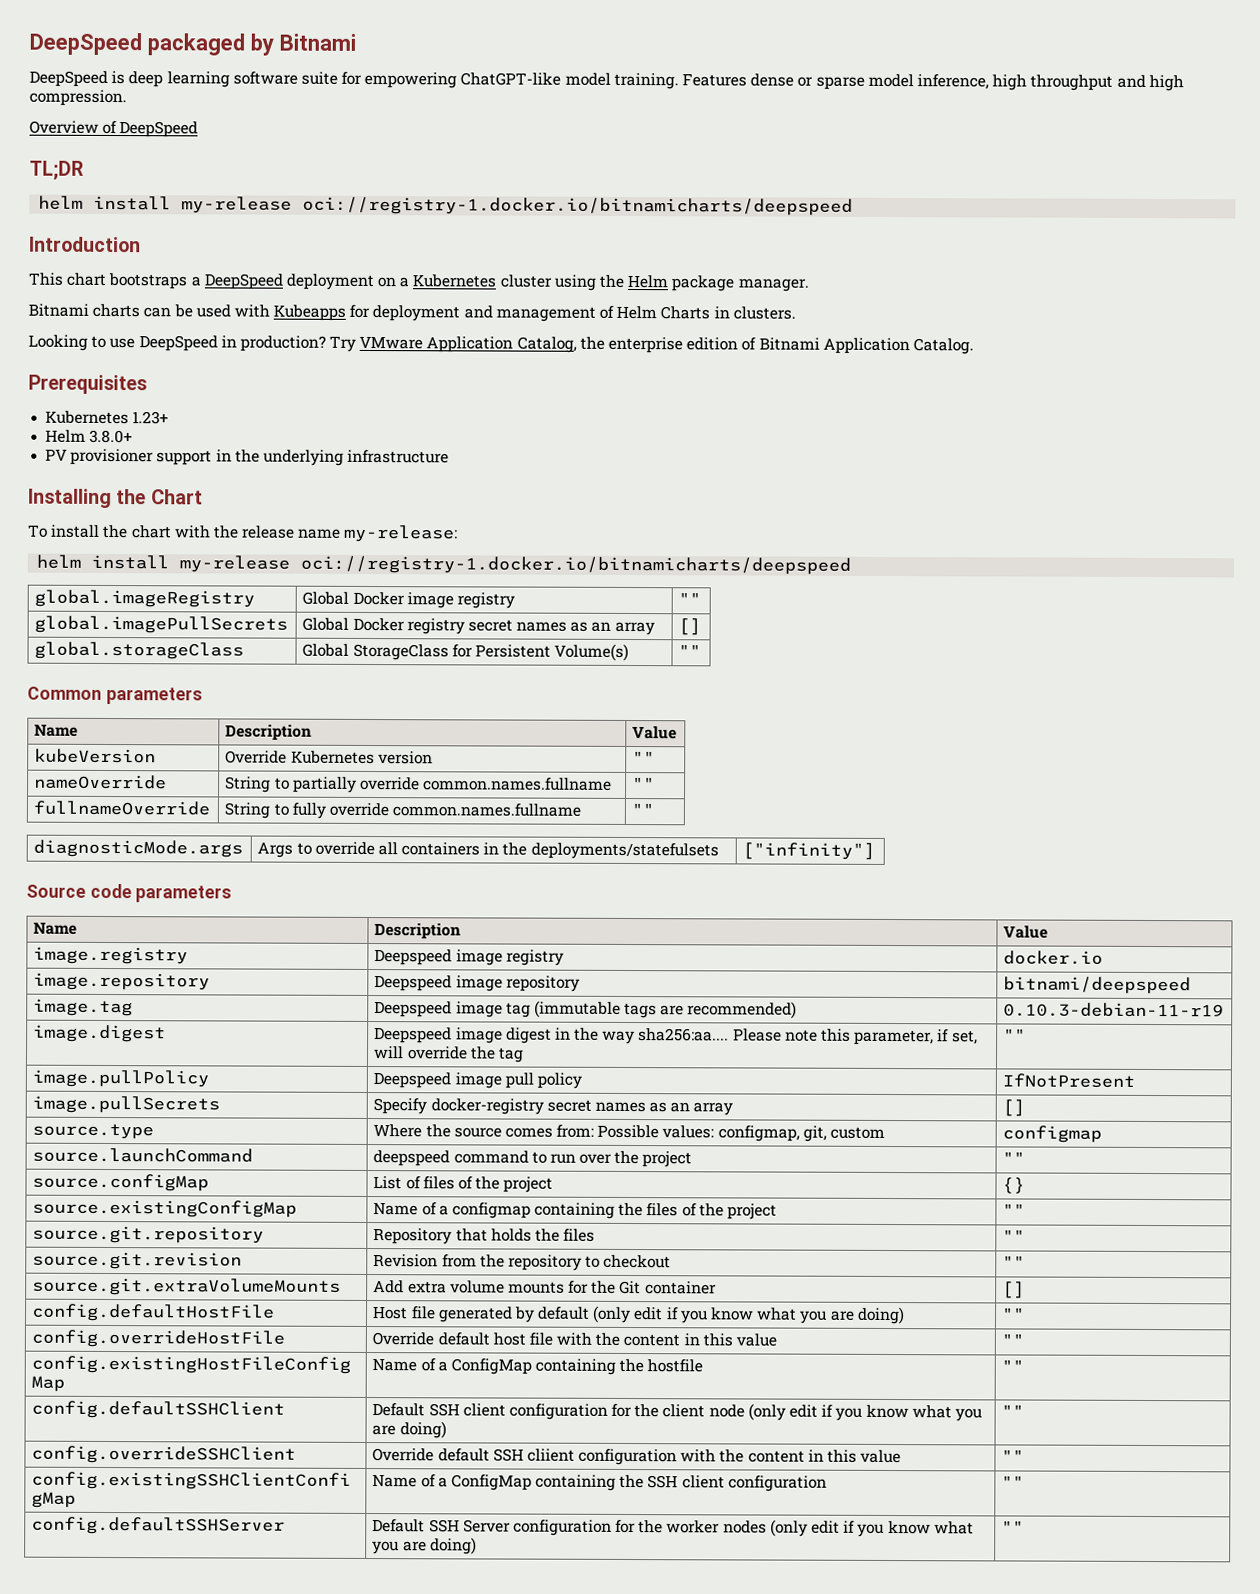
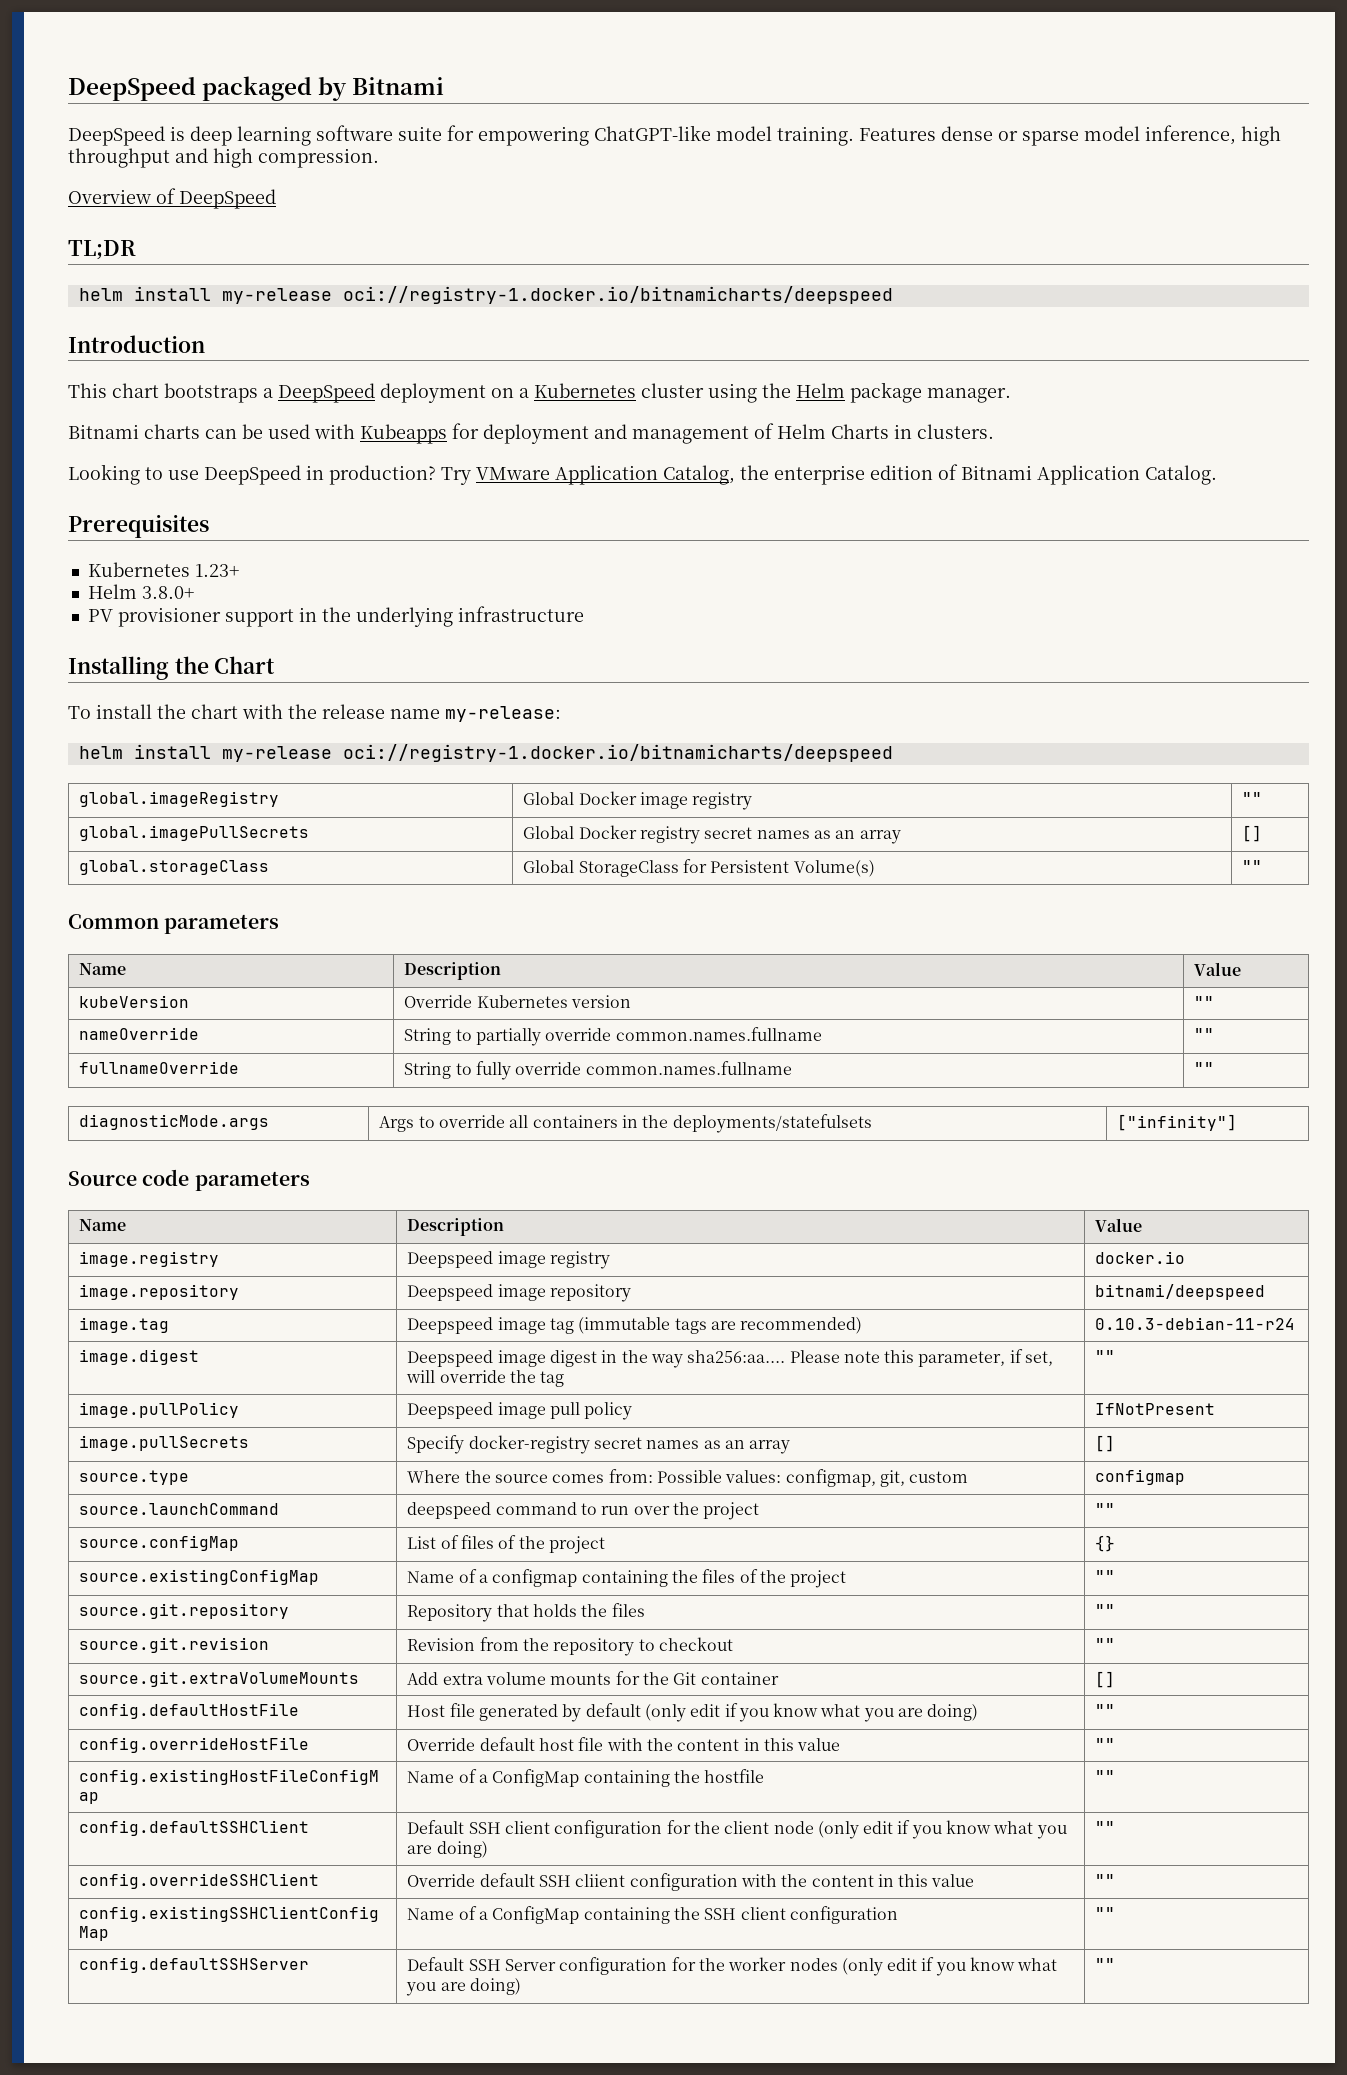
- image.tag | Deepspeed image tag (immutable tags are recommended) | 0.10.3-debian-11-r19
+ image.tag | Deepspeed image tag (immutable tags are recommended) | 0.10.3-debian-11-r24

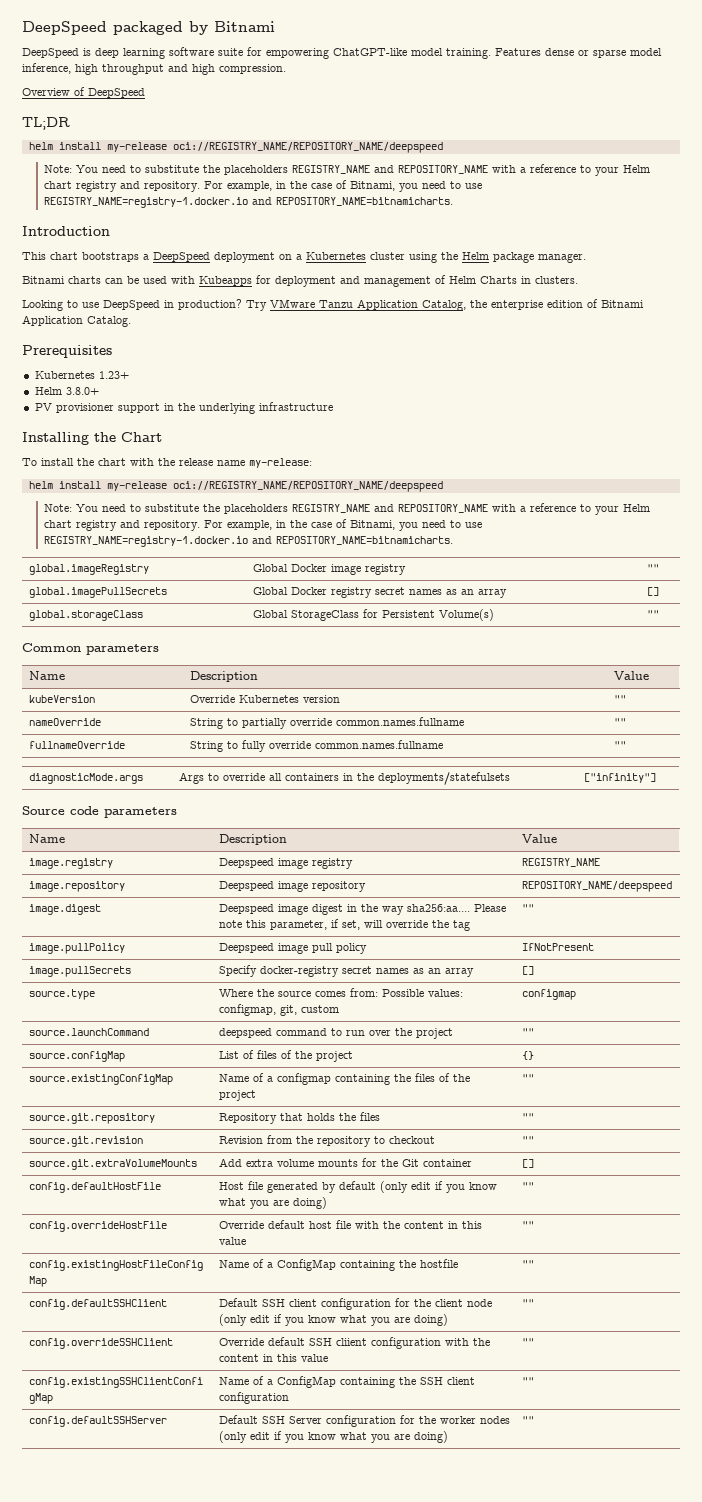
  TL;DR
- helm install my-release oci://registry-1.docker.io/bitnamicharts/deepspeed
+ helm install my-release oci://REGISTRY_NAME/REPOSITORY_NAME/deepspeed
+ Note: You need to substitute the placeholders REGISTRY_NAME and REPOSITORY_NAME with a reference to your Helm chart registry and repository. For example, in the case of Bitnami, you need to use REGISTRY_NAME=registry-1.docker.io and REPOSITORY_NAME=bitnamicharts.
- Try VMware Application Catalog, the enterprise edition of Bitnami Application Catalog.
+ Try VMware Tanzu Application Catalog, the enterprise edition of Bitnami Application Catalog.
  To install the chart with the release name my-release:
- helm install my-release oci://registry-1.docker.io/bitnamicharts/deepspeed
+ helm install my-release oci://REGISTRY_NAME/REPOSITORY_NAME/deepspeed
+ Note: You need to substitute the placeholders REGISTRY_NAME and REPOSITORY_NAME with a reference to your Helm chart registry and repository. For example, in the case of Bitnami, you need to use REGISTRY_NAME=registry-1.docker.io and REPOSITORY_NAME=bitnamicharts.
- image.registry | Deepspeed image registry | docker.io
+ image.registry | Deepspeed image registry | REGISTRY_NAME
- image.repository | Deepspeed image repository | bitnami/deepspeed
- image.tag | Deepspeed image tag (immutable tags are recommended) | 0.10.3-debian-11-r24
+ image.repository | Deepspeed image repository | REPOSITORY_NAME/deepspeed

